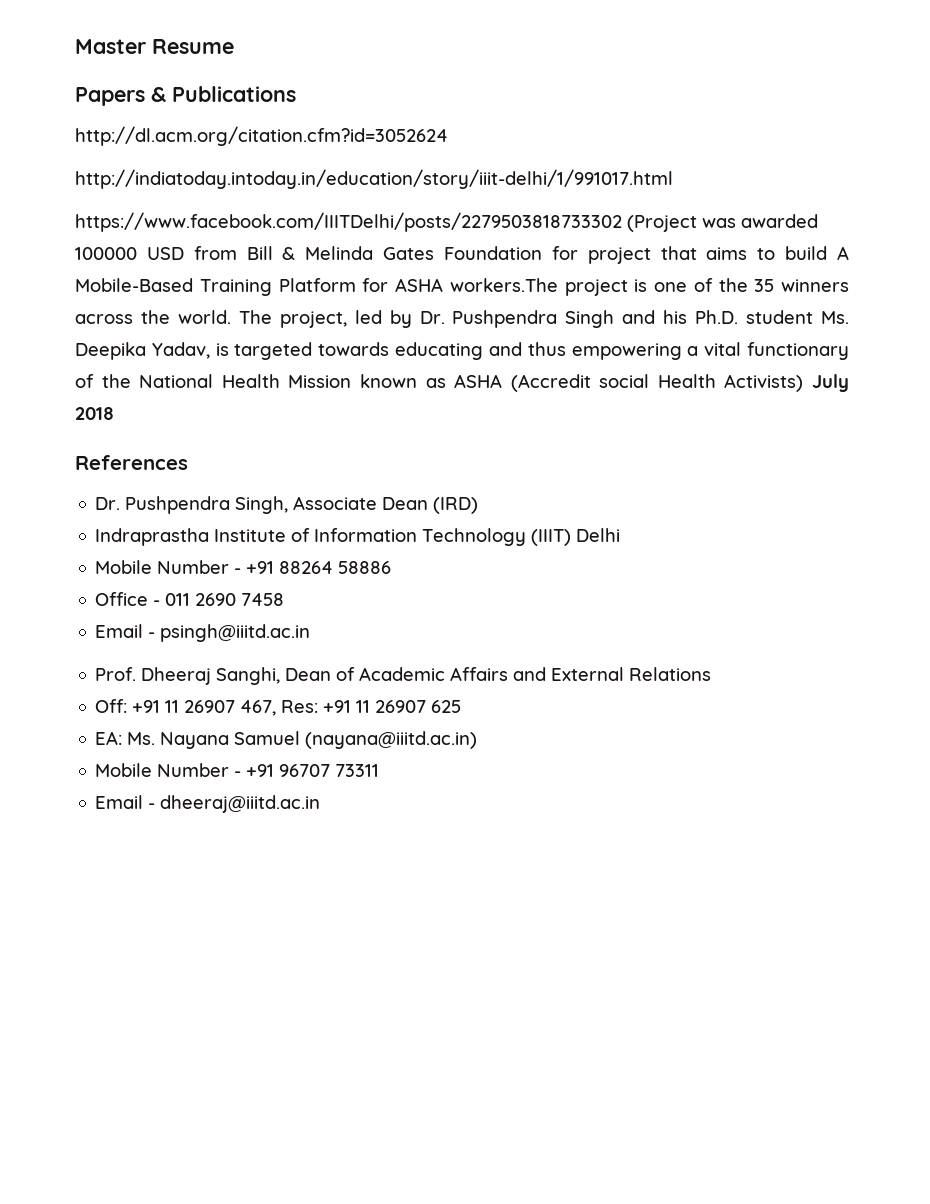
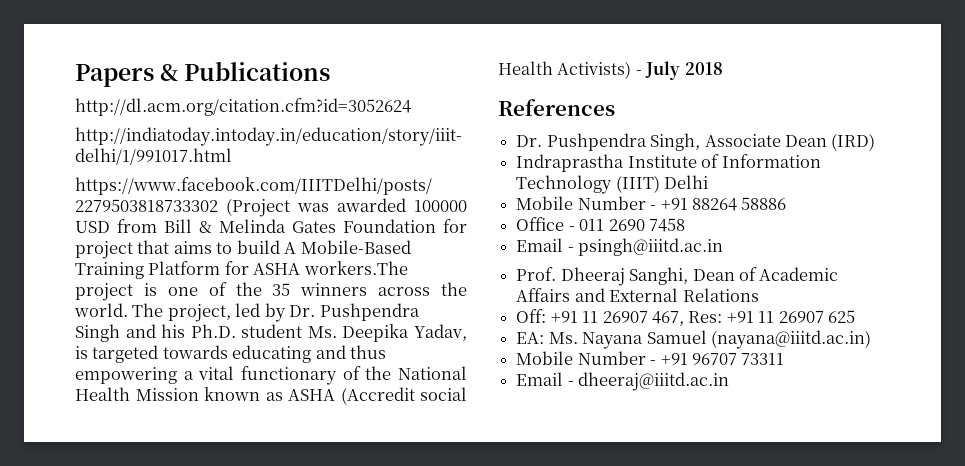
- Master Resume
- The project, led by Dr. Pushpendra Singh and his Ph.D. student Ms. Deepika Yadav, is targeted towards educating and thus empowering a vital functionary of the National Health Mission known as ASHA (Accredit social Health Activists) July 2018
+ The project, led by Dr. Pushpendra Singh and his Ph.D. student Ms. Deepika Yadav, is targeted towards educating and thus empowering a vital functionary of the National Health Mission known as ASHA (Accredit social Health Activists) - July 2018

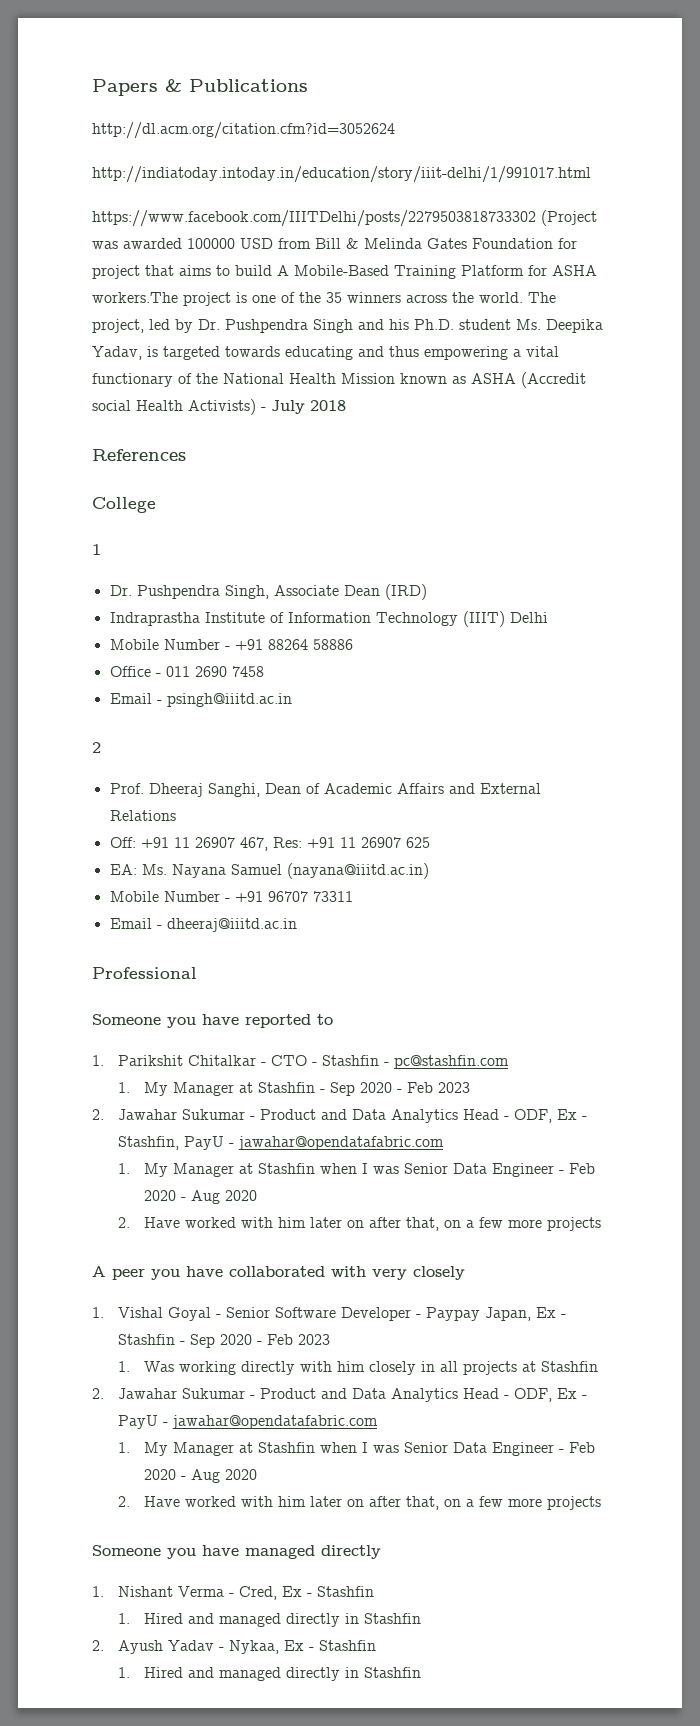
+ College
+ 1
+ 2
+ Professional
+ Someone you have reported to
+ 1. Parikshit Chitalkar - CTO - Stashfin - pc@stashfin.com
+ 1. My Manager at Stashfin - Sep 2020 - Feb 2023
+ 2. Jawahar Sukumar - Product and Data Analytics Head - ODF, Ex - Stashfin, PayU - jawahar@opendatafabric.com
+ 1. My Manager at Stashfin when I was Senior Data Engineer - Feb 2020 - Aug 2020
+ 2. Have worked with him later on after that, on a few more projects
+ A peer you have collaborated with very closely
+ 1. Vishal Goyal - Senior Software Developer - Paypay Japan, Ex - Stashfin - Sep 2020 - Feb 2023
+ 1. Was working directly with him closely in all projects at Stashfin
+ 2. Jawahar Sukumar - Product and Data Analytics Head - ODF, Ex - PayU - jawahar@opendatafabric.com
+ 1. My Manager at Stashfin when I was Senior Data Engineer - Feb 2020 - Aug 2020
+ 2. Have worked with him later on after that, on a few more projects
+ Someone you have managed directly
+ 1. Nishant Verma - Cred, Ex - Stashfin
+ 1. Hired and managed directly in Stashfin
+ 2. Ayush Yadav - Nykaa, Ex - Stashfin
+ 1. Hired and managed directly in Stashfin

